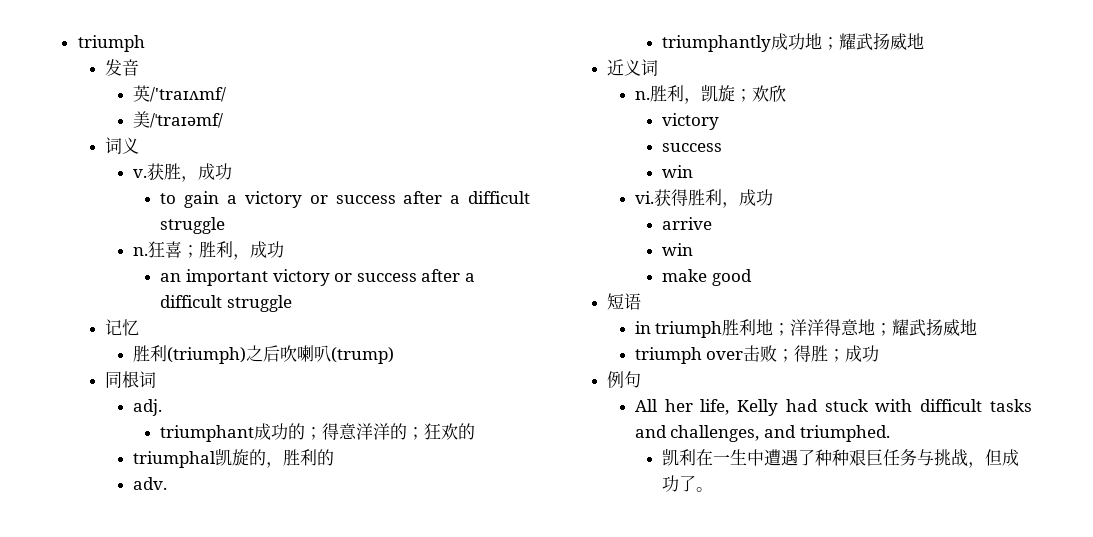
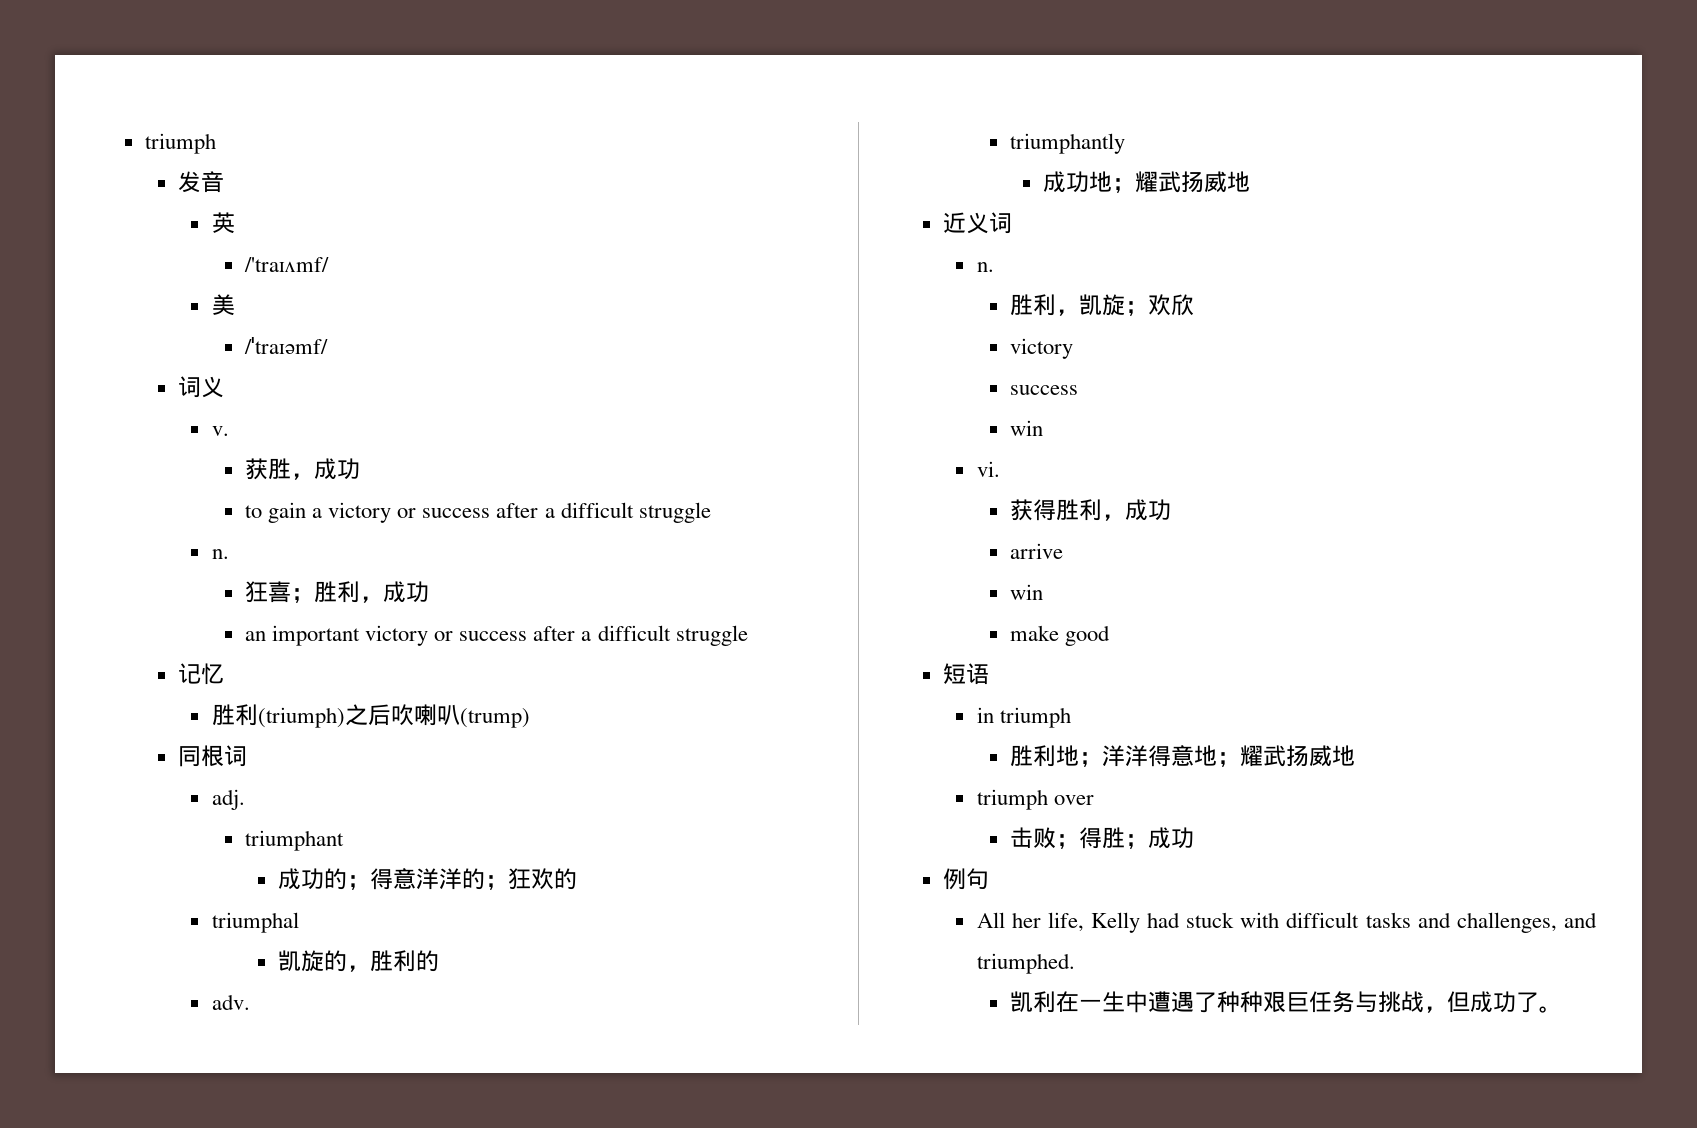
- 英/'traɪʌmf/
+ 英
+ /'traɪʌmf/
- 美/ˈtraɪəmf/
+ 美
+ /ˈtraɪəmf/
- v.获胜，成功
+ v.
+ 获胜，成功
  to gain a victory or success after a difficult struggle
- n.狂喜；胜利，成功
+ n.
+ 狂喜；胜利，成功
- triumphant成功的；得意洋洋的；狂欢的
+ triumphant
+ 成功的；得意洋洋的；狂欢的
- triumphal凯旋的，胜利的
+ triumphal
+ 凯旋的，胜利的
- triumphantly成功地；耀武扬威地
+ triumphantly
+ 成功地；耀武扬威地
  近义词
- n.胜利，凯旋；欢欣
+ n.
+ 胜利，凯旋；欢欣
- vi.获得胜利，成功
+ vi.
+ 获得胜利，成功
- in triumph胜利地；洋洋得意地；耀武扬威地
+ in triumph
+ 胜利地；洋洋得意地；耀武扬威地
- triumph over击败；得胜；成功
+ triumph over
+ 击败；得胜；成功

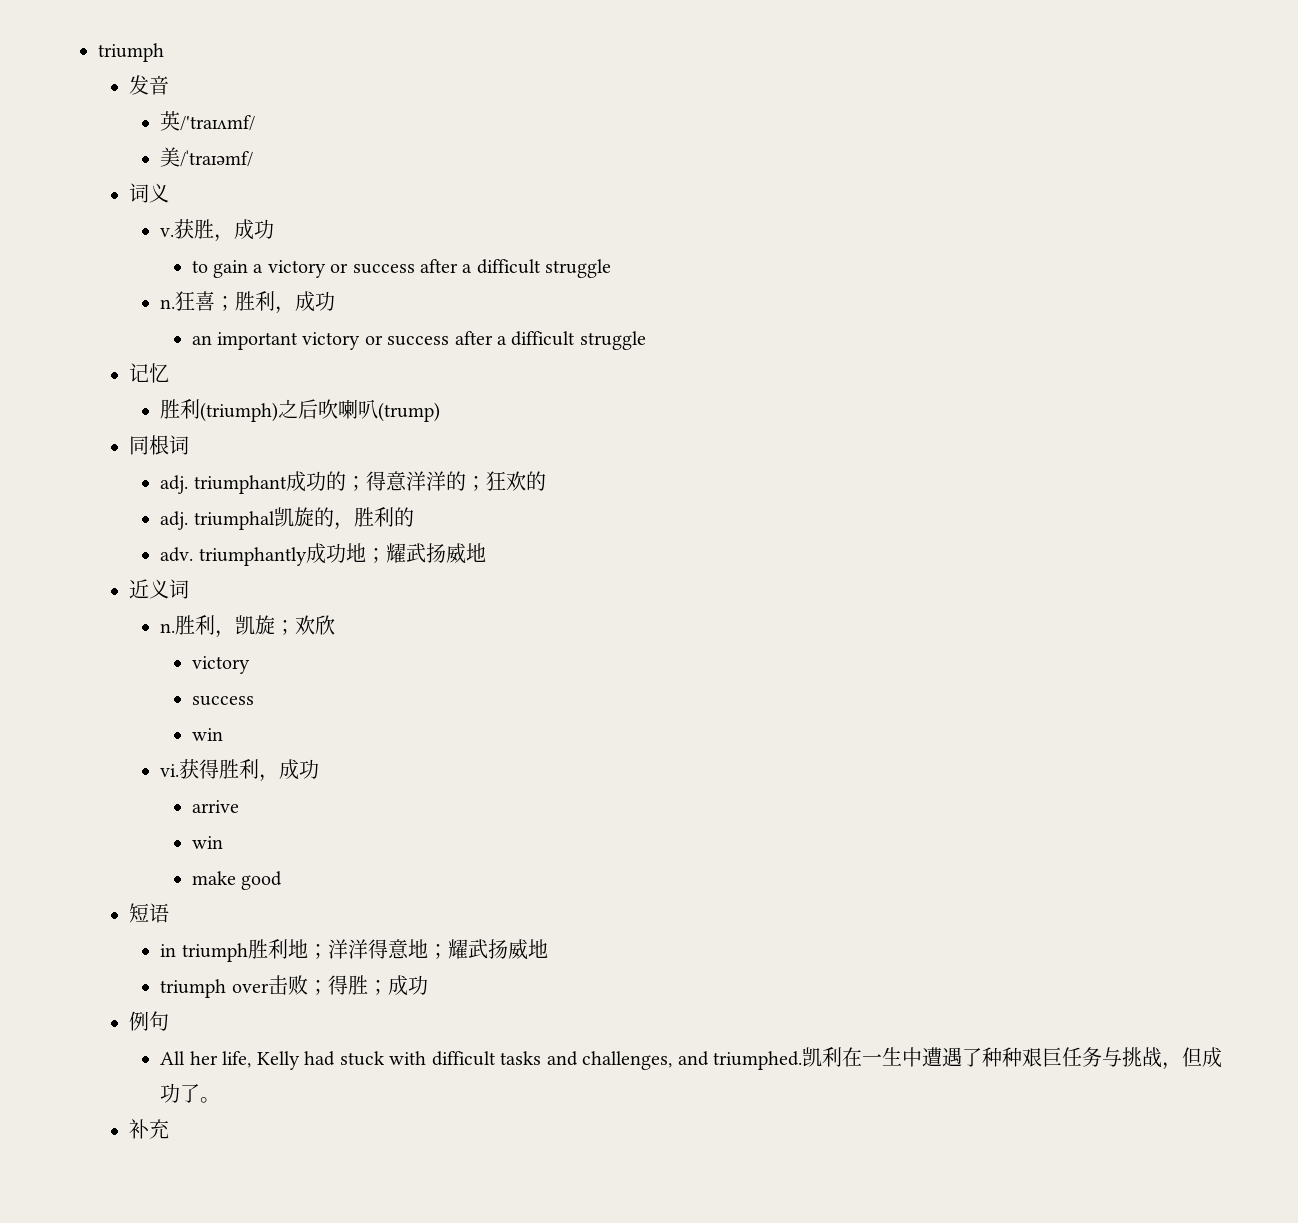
- 英
- /'traɪʌmf/
+ 英/'traɪʌmf/
- 美
- /ˈtraɪəmf/
+ 美/ˈtraɪəmf/
- v.
- 获胜，成功
+ v.获胜，成功
  to gain a victory or success after a difficult struggle
- n.
- 狂喜；胜利，成功
+ n.狂喜；胜利，成功
- adj.
- triumphant
- 成功的；得意洋洋的；狂欢的
+ adj. triumphant成功的；得意洋洋的；狂欢的
- triumphal
- 凯旋的，胜利的
+ adj. triumphal凯旋的，胜利的
- adv.
- triumphantly
- 成功地；耀武扬威地
+ adv. triumphantly成功地；耀武扬威地
  近义词
- n.
- 胜利，凯旋；欢欣
+ n.胜利，凯旋；欢欣
- vi.
- 获得胜利，成功
+ vi.获得胜利，成功
- in triumph
- 胜利地；洋洋得意地；耀武扬威地
+ in triumph胜利地；洋洋得意地；耀武扬威地
- triumph over
- 击败；得胜；成功
+ triumph over击败；得胜；成功
- All her life, Kelly had stuck with difficult tasks and challenges, and triumphed.
- 凯利在一生中遭遇了种种艰巨任务与挑战，但成功了。
+ All her life, Kelly had stuck with difficult tasks and challenges, and triumphed.凯利在一生中遭遇了种种艰巨任务与挑战，但成功了。
+ 补充

